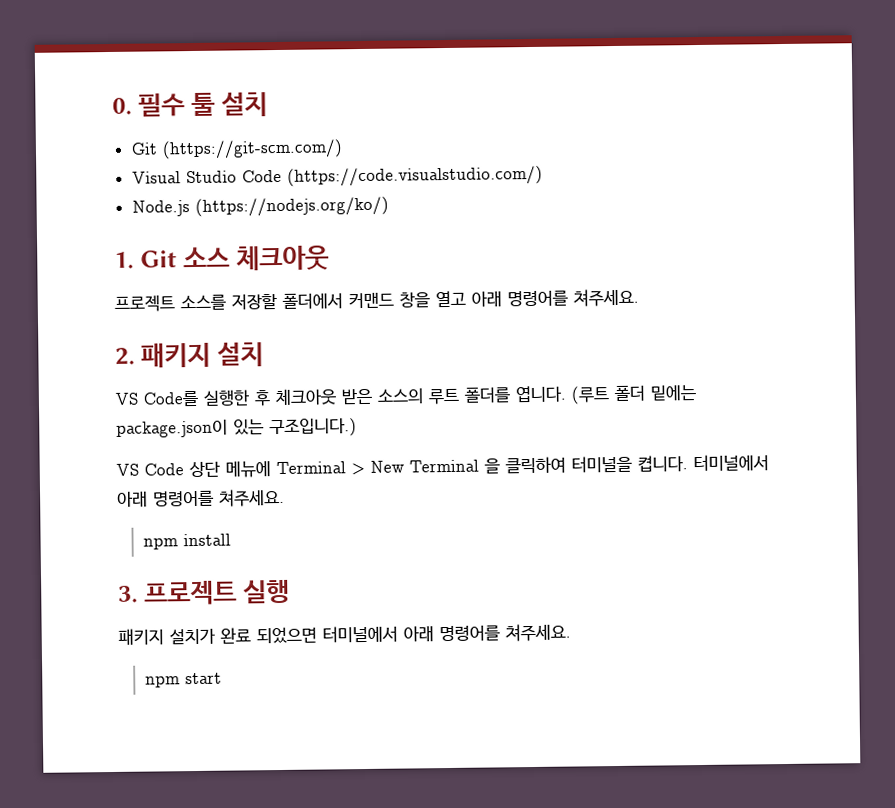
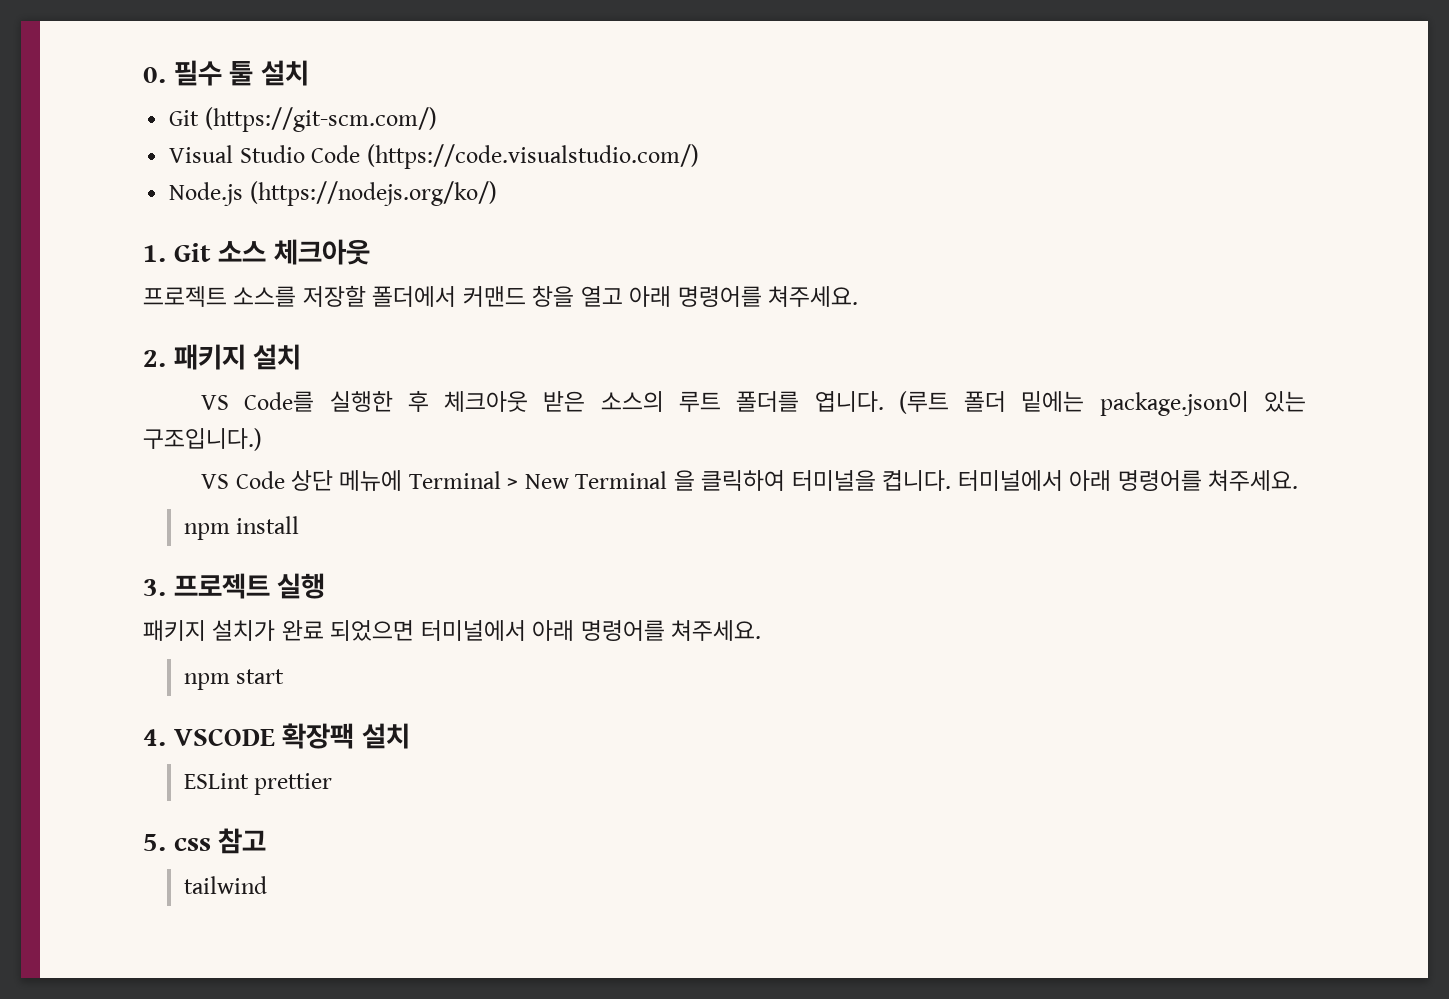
+ 4. VSCODE 확장팩 설치
+ ESLint prettier
+ 5. css 참고
+ tailwind

